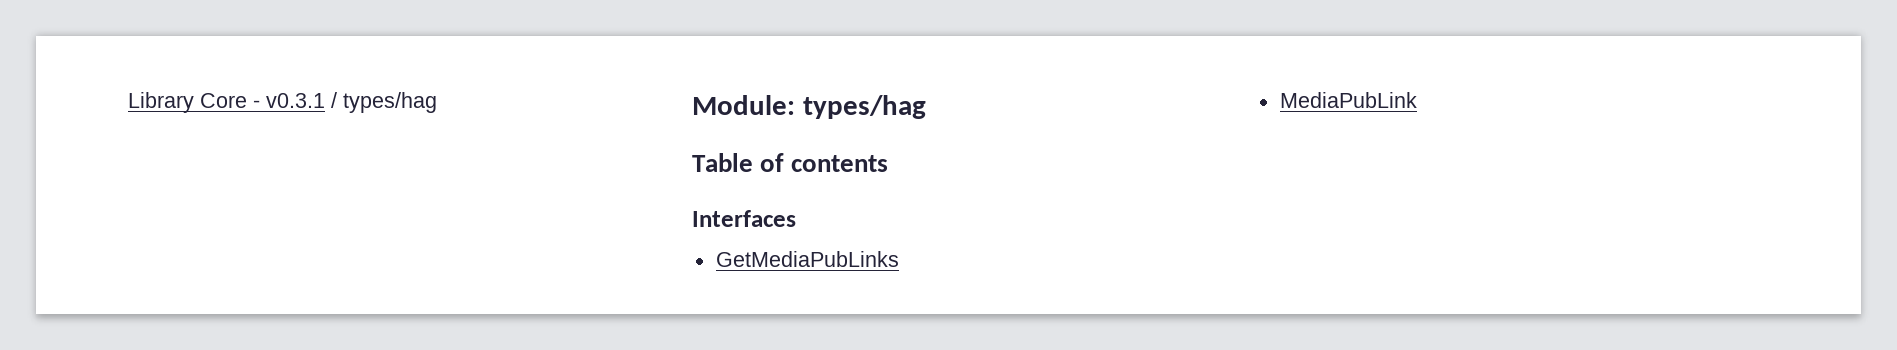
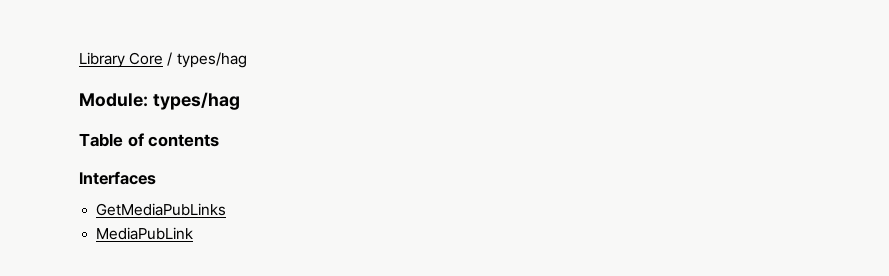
- Library Core - v0.3.1 / types/hag
+ Library Core / types/hag

